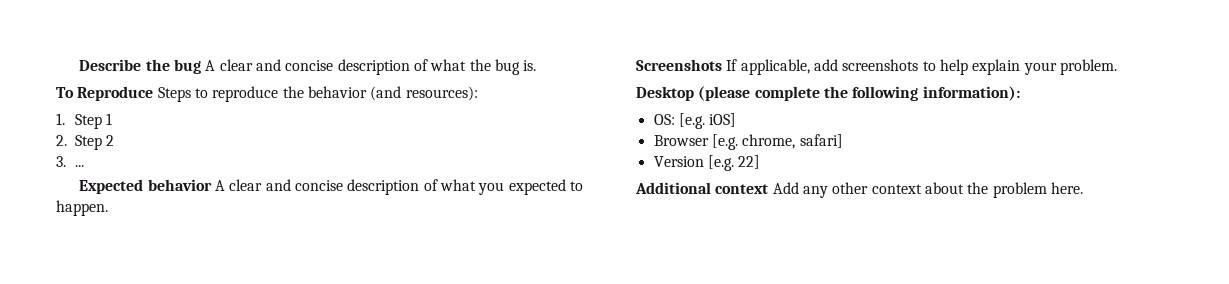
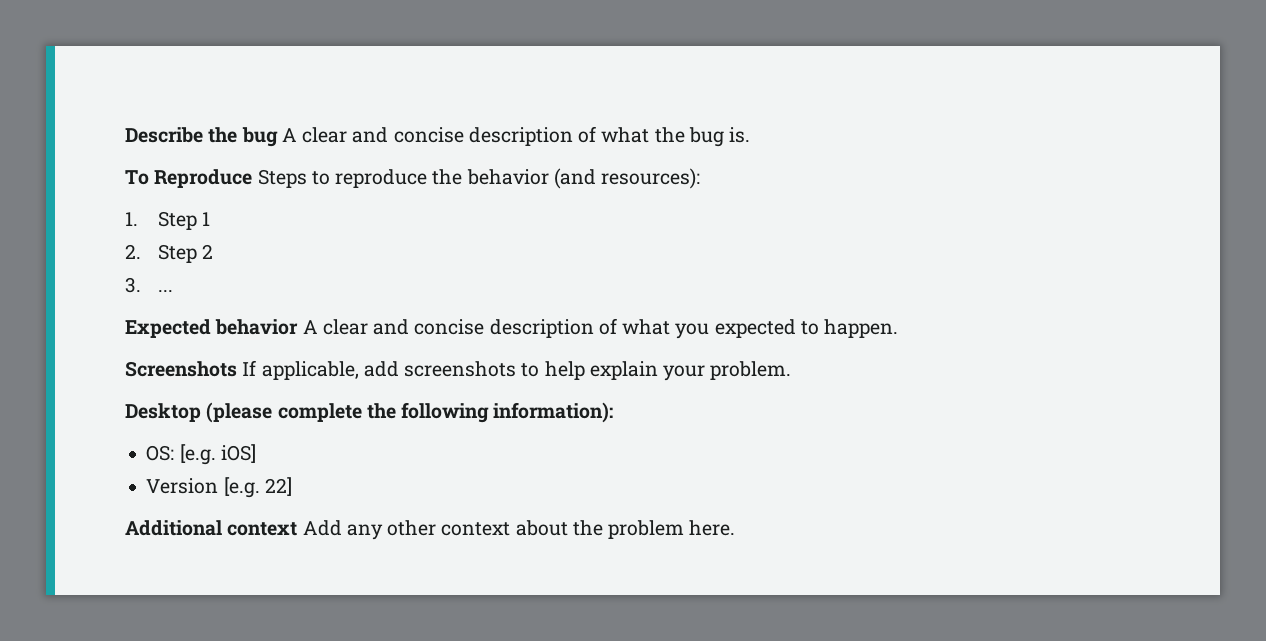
- Browser [e.g. chrome, safari]

